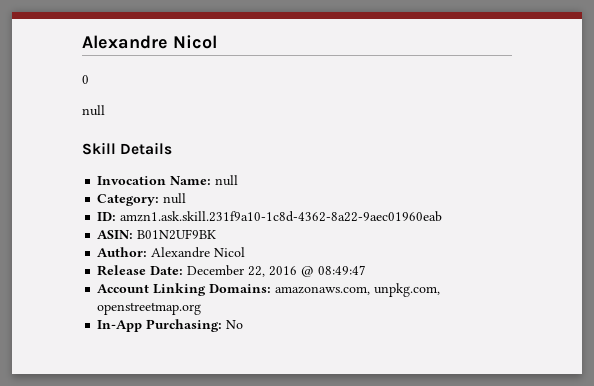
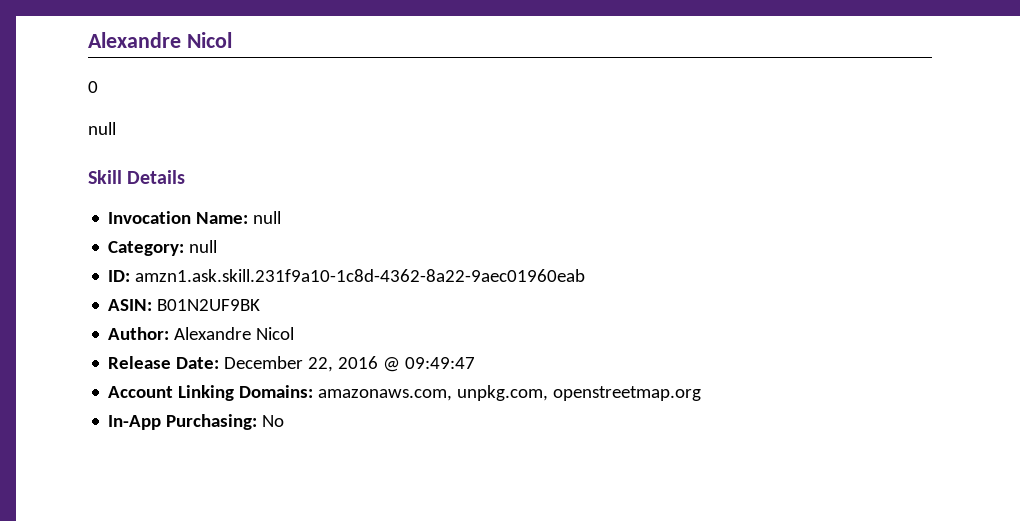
- Release Date: December 22, 2016 @ 08:49:47
+ Release Date: December 22, 2016 @ 09:49:47

